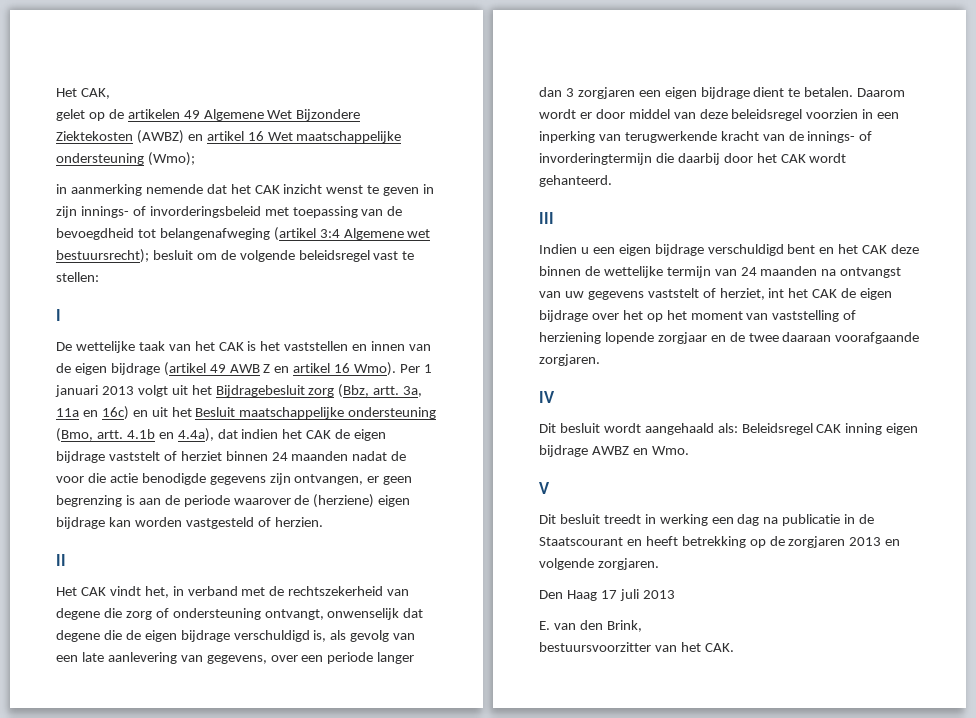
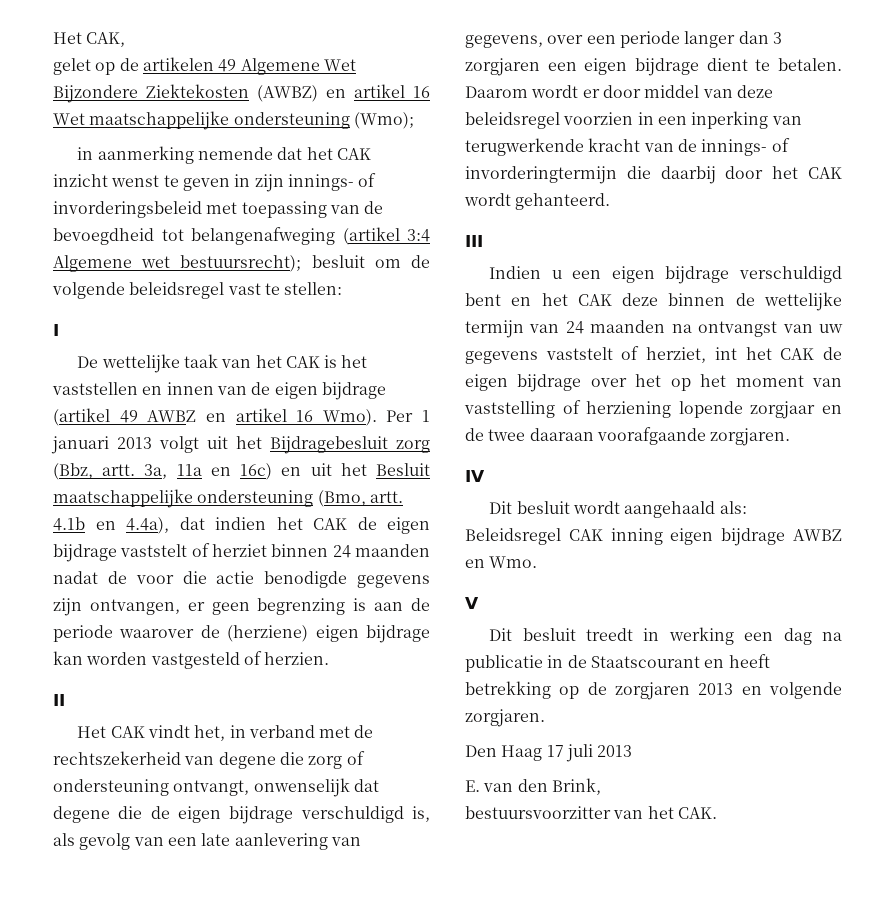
- De wettelijke taak van het CAK is het vaststellen en innen van de eigen bijdrage (artikel 49 AWB Z en artikel 16 Wmo).
+ De wettelijke taak van het CAK is het vaststellen en innen van de eigen bijdrage (artikel 49 AWBZ en artikel 16 Wmo).

